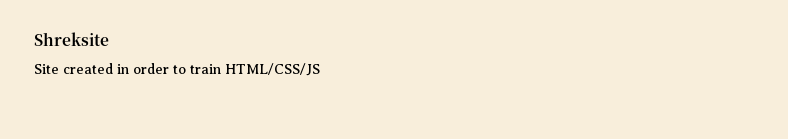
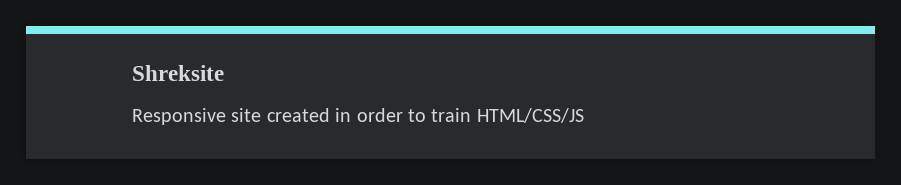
- Site created in order to train HTML/CSS/JS
+ Responsive site created in order to train HTML/CSS/JS

